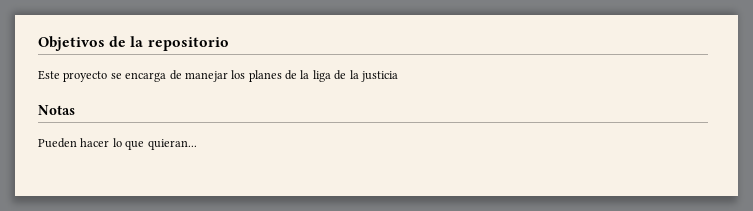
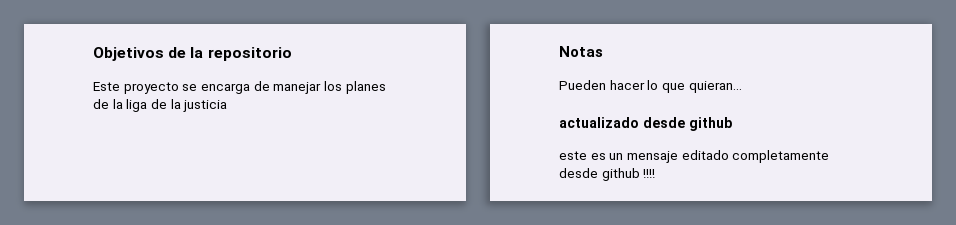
+ actualizado desde github
+ este es un mensaje editado completamente desde github !!!!

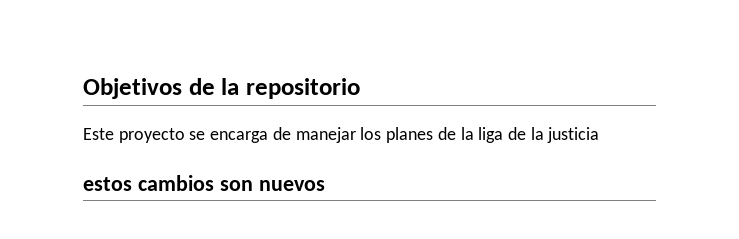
- Notas
- Pueden hacer lo que quieran...
- actualizado desde github
- este es un mensaje editado completamente desde github !!!!
+ estos cambios son nuevos

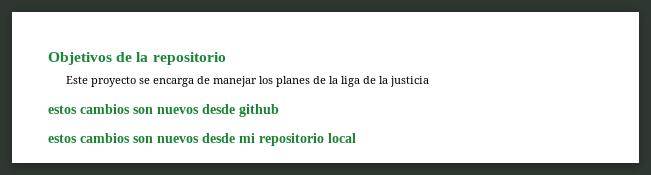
- estos cambios son nuevos
+ estos cambios son nuevos desde github
+ estos cambios son nuevos desde mi repositorio local

